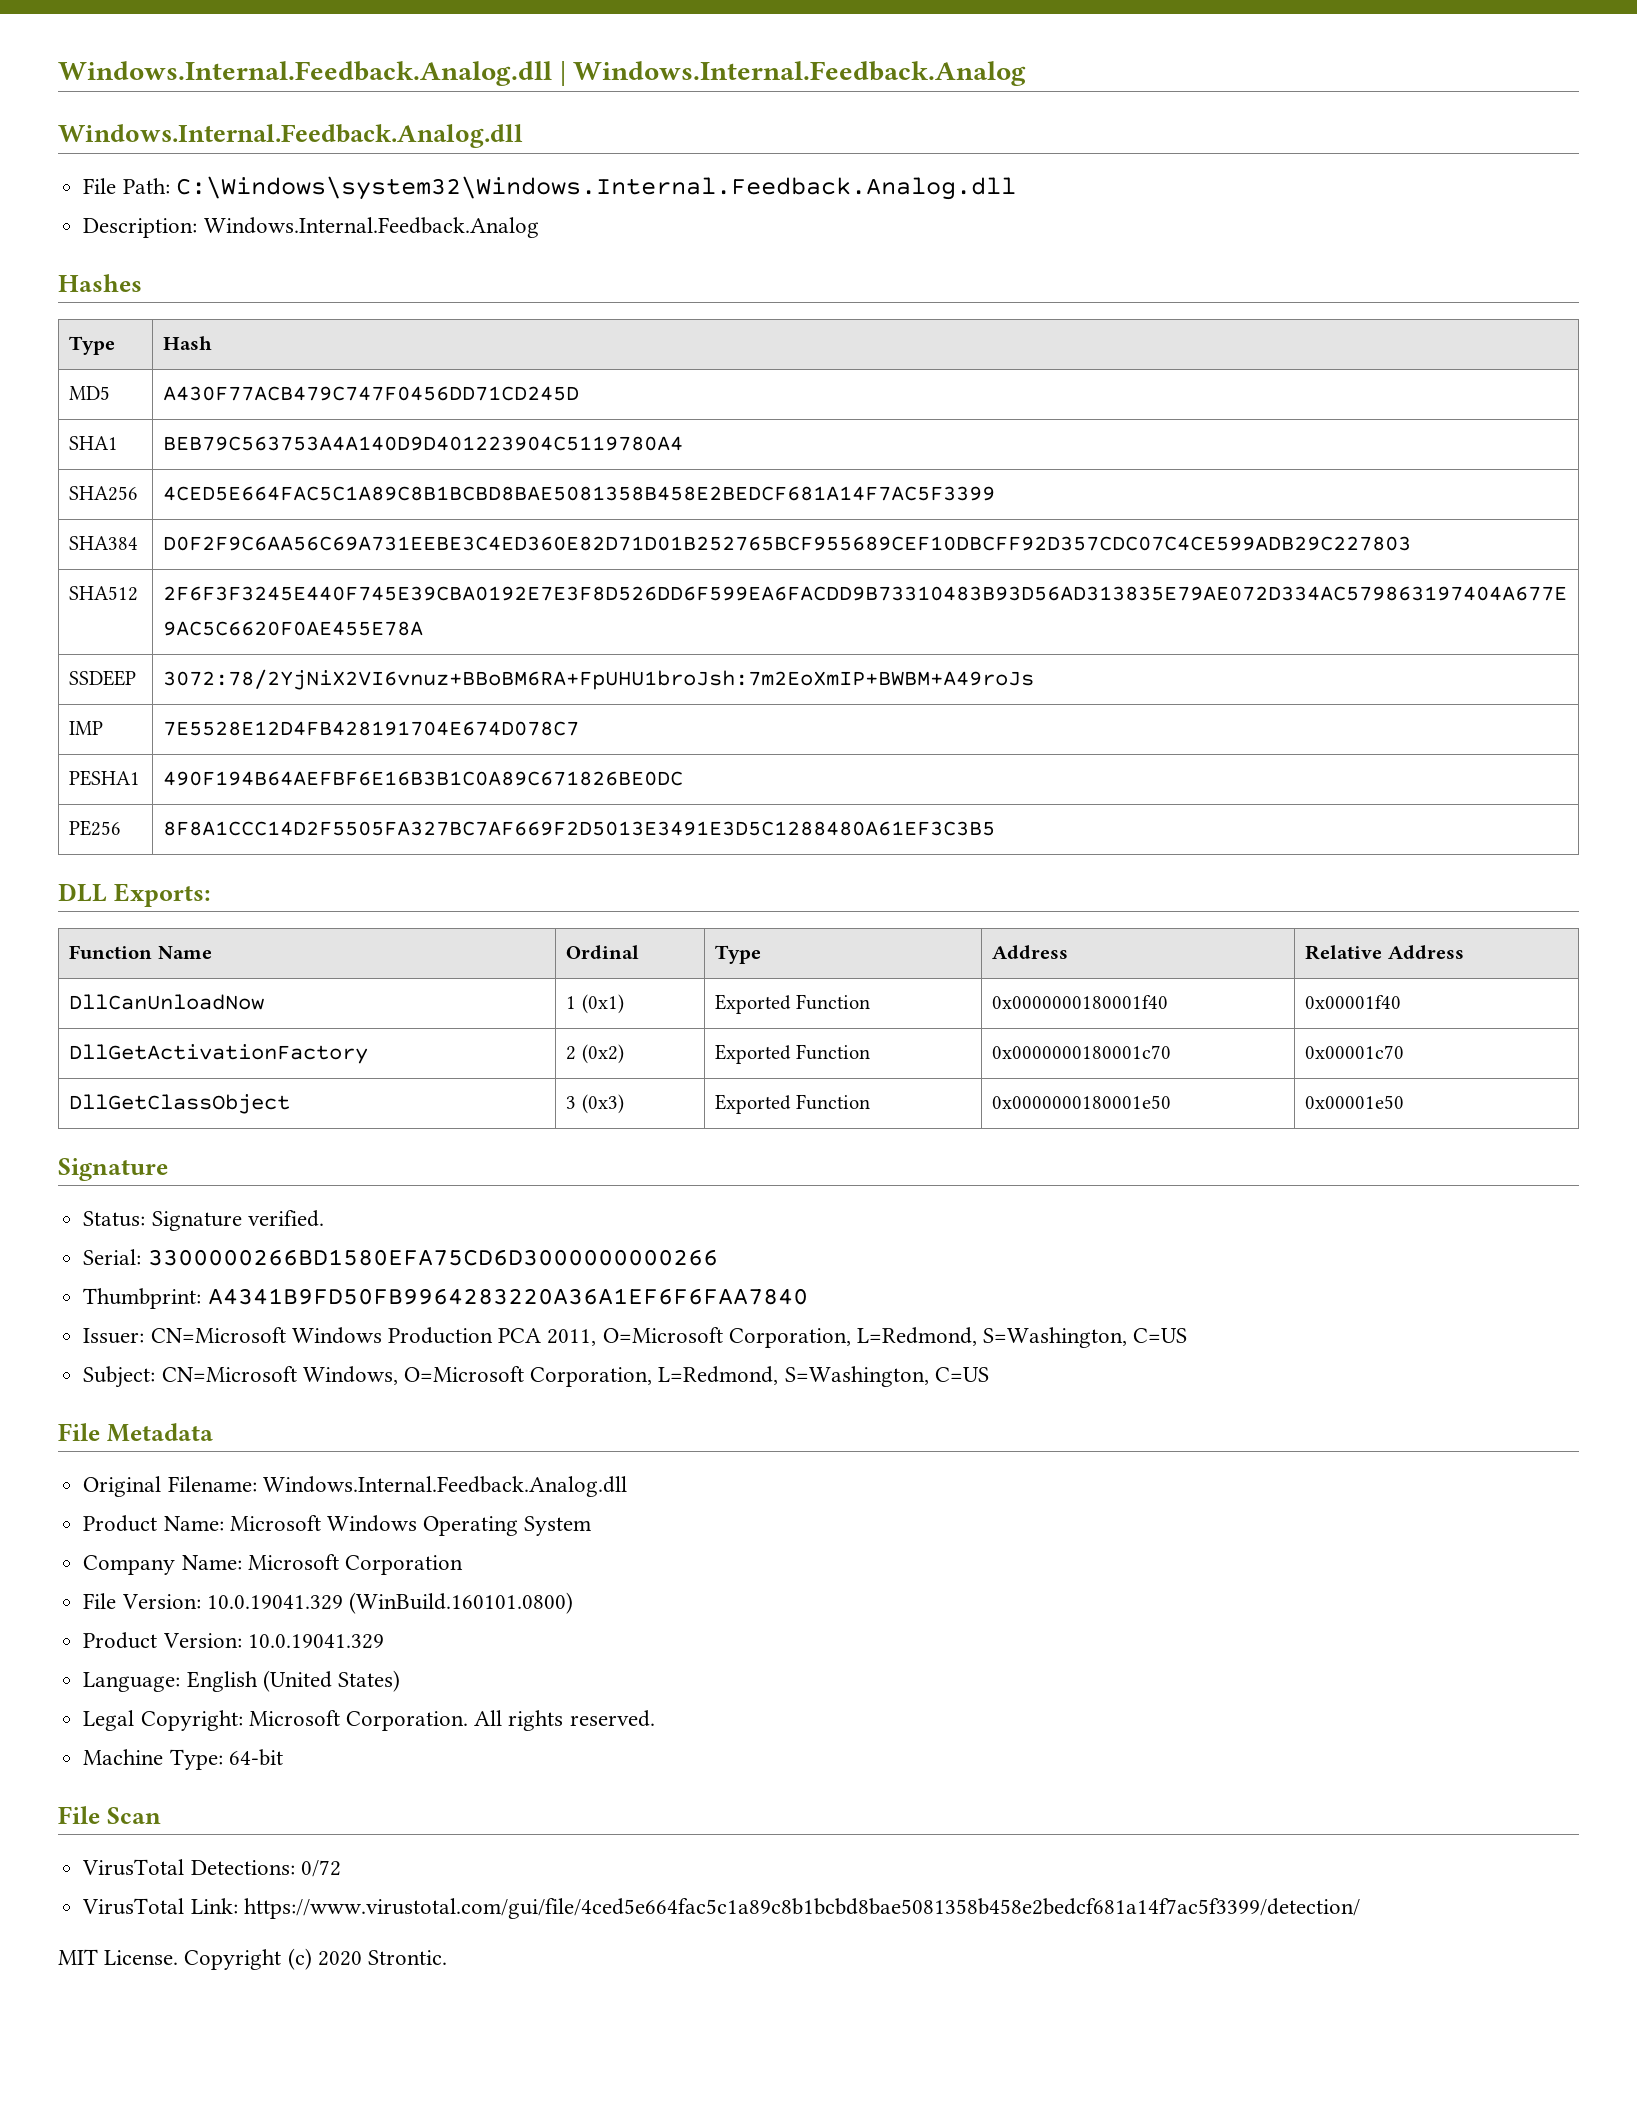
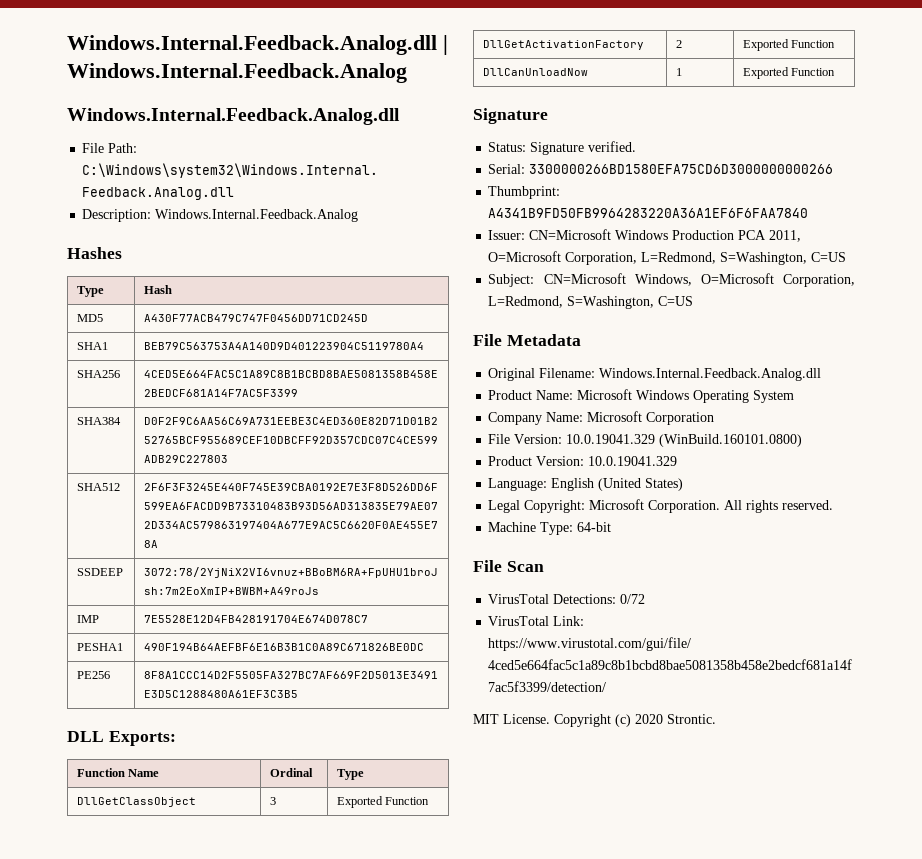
- Function Name | Ordinal | Type | Address | Relative Address
+ Function Name | Ordinal | Type
+ DllGetClassObject | 3 | Exported Function
+ DllGetActivationFactory | 2 | Exported Function
- DllCanUnloadNow | 1 (0x1) | Exported Function | 0x0000000180001f40 | 0x00001f40
- DllGetActivationFactory | 2 (0x2) | Exported Function | 0x0000000180001c70 | 0x00001c70
- DllGetClassObject | 3 (0x3) | Exported Function | 0x0000000180001e50 | 0x00001e50
+ DllCanUnloadNow | 1 | Exported Function

